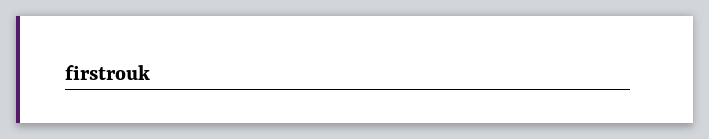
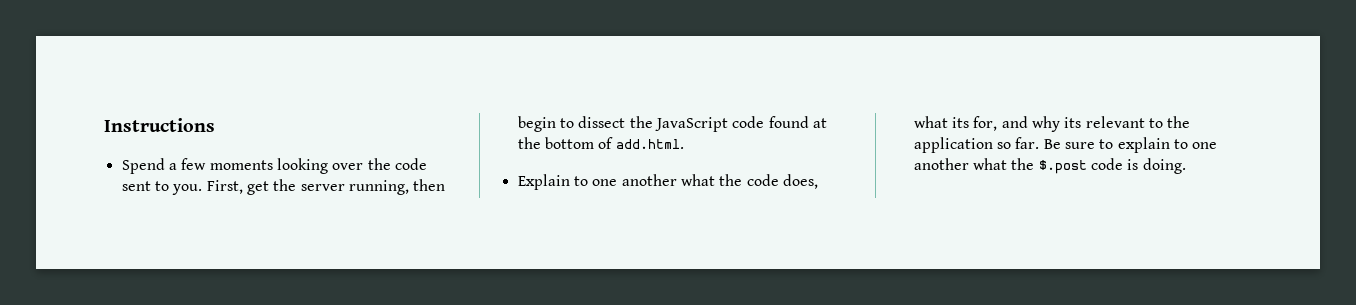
- firstrouk
+ Instructions
+ Spend a few moments looking over the code sent to you. First, get the server running, then begin to dissect the JavaScript code found at the bottom of add.html.
+ Explain to one another what the code does, what its for, and why its relevant to the application so far. Be sure to explain to one another what the $.post code is doing.

